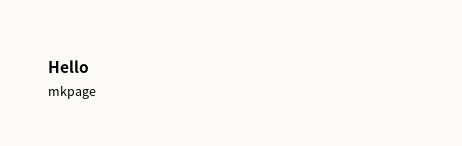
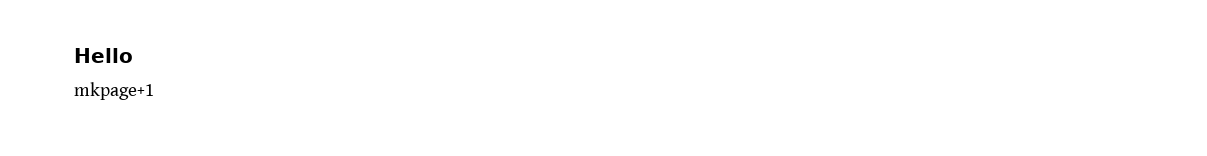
- mkpage
+ mkpage+1

